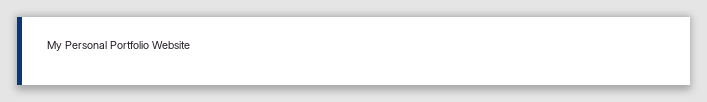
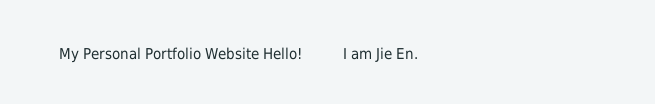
- My Personal Portfolio Website
+ My Personal Portfolio Website Hello! I am Jie En.

